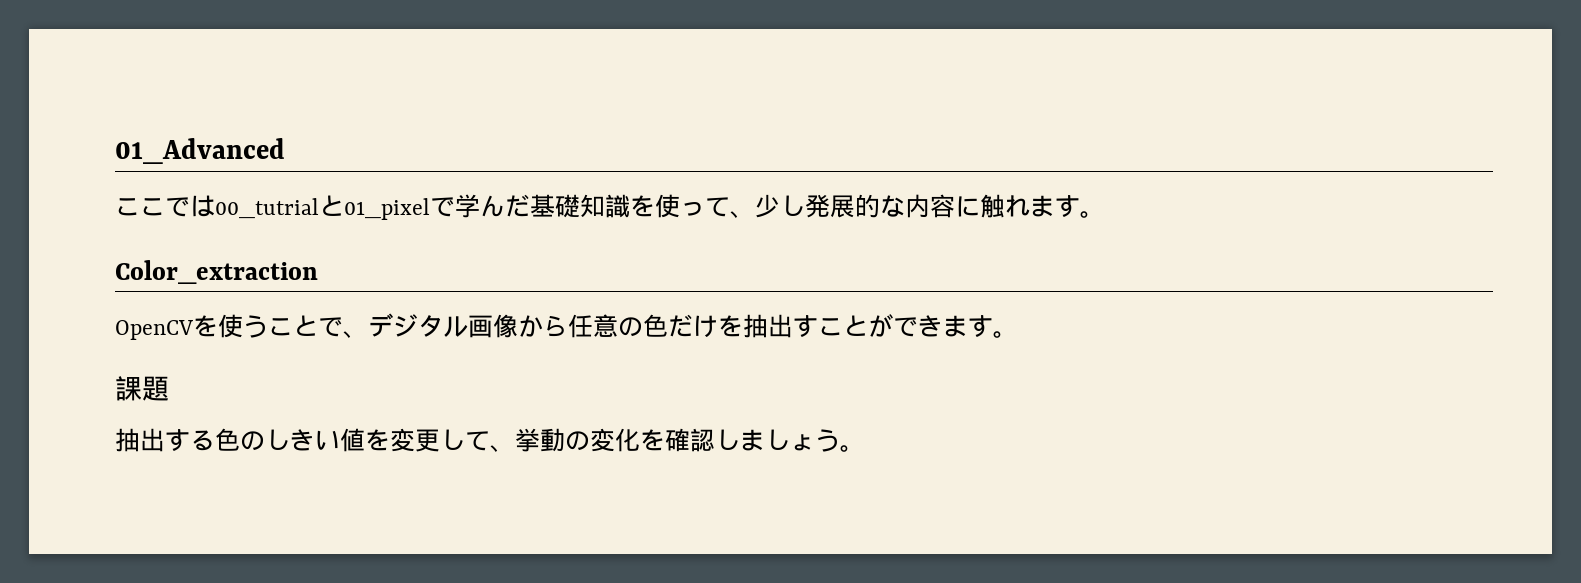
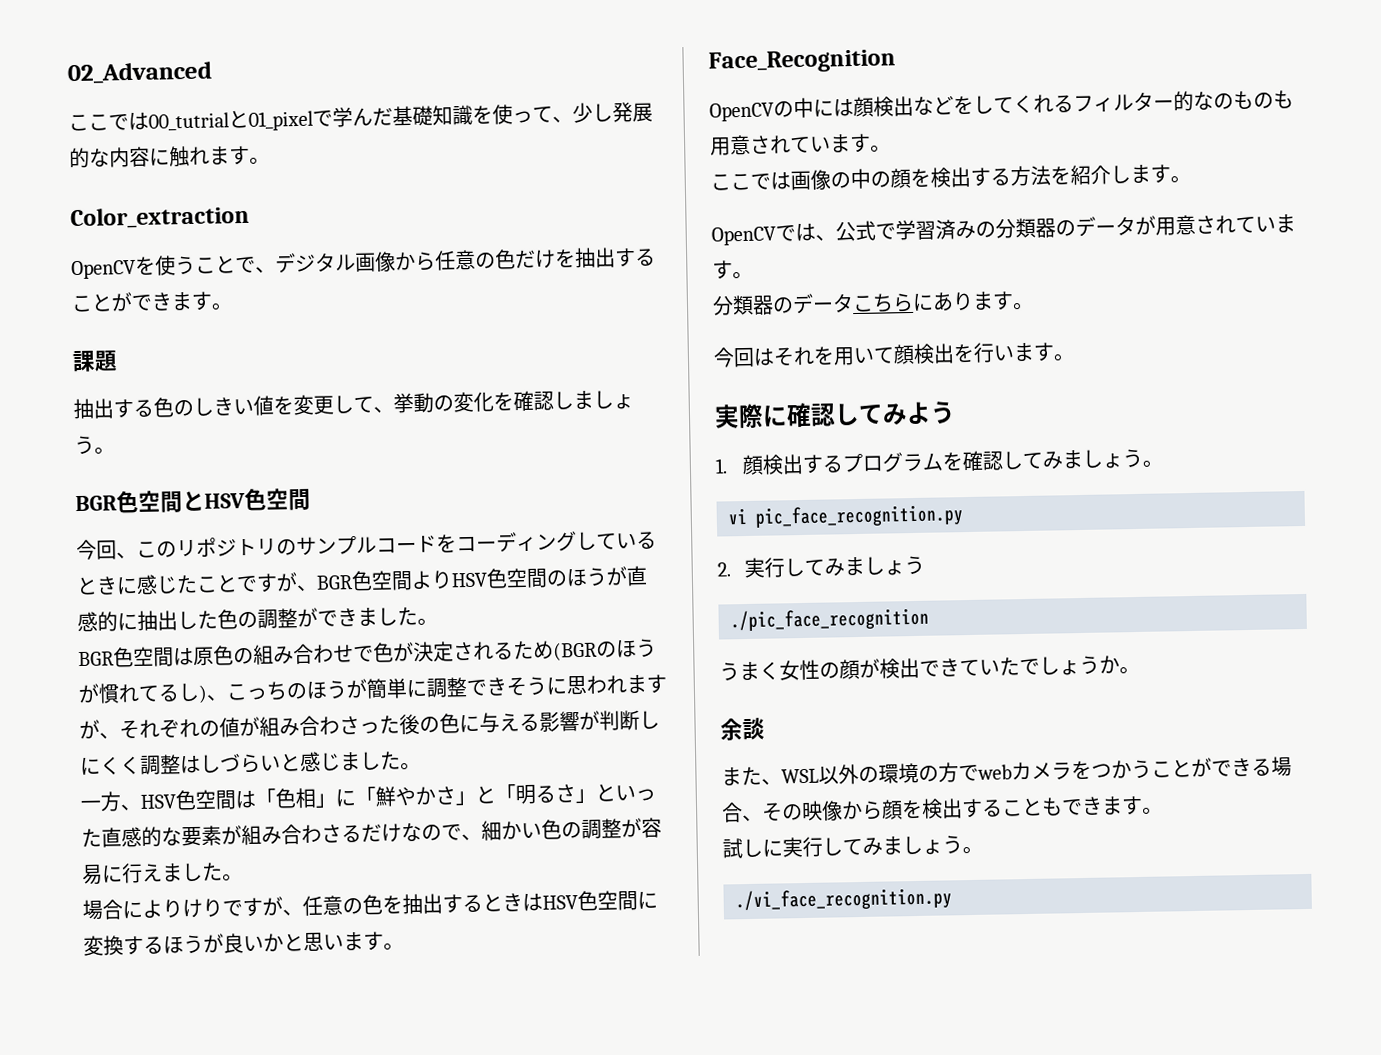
- 01_Advanced
+ 02_Advanced
- OpenCVを使うことで、デジタル画像から任意の色だけを抽出すことができます。
+ OpenCVを使うことで、デジタル画像から任意の色だけを抽出することができます。
+ BGR色空間とHSV色空間
+ 今回、このリポジトリのサンプルコードをコーディングしているときに感じたことですが、BGR色空間よりHSV色空間のほうが直感的に抽出した色の調整ができました。
+ BGR色空間は原色の組み合わせで色が決定されるため(BGRのほうが慣れてるし)、こっちのほうが簡単に調整できそうに思われますが、それぞれの値が組み合わさった後の色に与える影響が判断しにくく調整はしづらいと感じました。
+ 一方、HSV色空間は「色相」に「鮮やかさ」と「明るさ」といった直感的な要素が組み合わさるだけなので、細かい色の調整が容易に行えました。
+ 場合によりけりですが、任意の色を抽出するときはHSV色空間に変換するほうが良いかと思います。
+ Face_Recognition
+ OpenCVの中には顔検出などをしてくれるフィルター的なのものも用意されています。
+ ここでは画像の中の顔を検出する方法を紹介します。
+ OpenCVでは、公式で学習済みの分類器のデータが用意されています。
+ 分類器のデータこちらにあります。
+ 今回はそれを用いて顔検出を行います。
+ 実際に確認してみよう
+ 1.顔検出するプログラムを確認してみましょう。
+ vi pic_face_recognition.py
+ 2.実行してみましょう
+ ./pic_face_recognition
+ うまく女性の顔が検出できていたでしょうか。
+ 余談
+ また、WSL以外の環境の方でwebカメラをつかうことができる場合、その映像から顔を検出することもできます。
+ 試しに実行してみましょう。
+ ./vi_face_recognition.py

